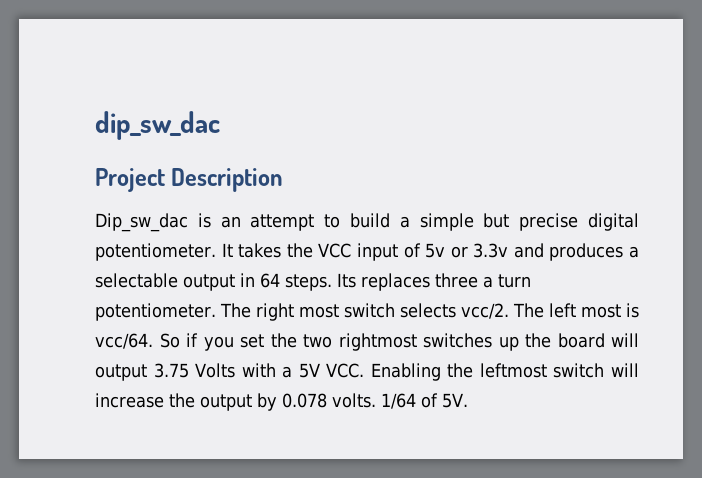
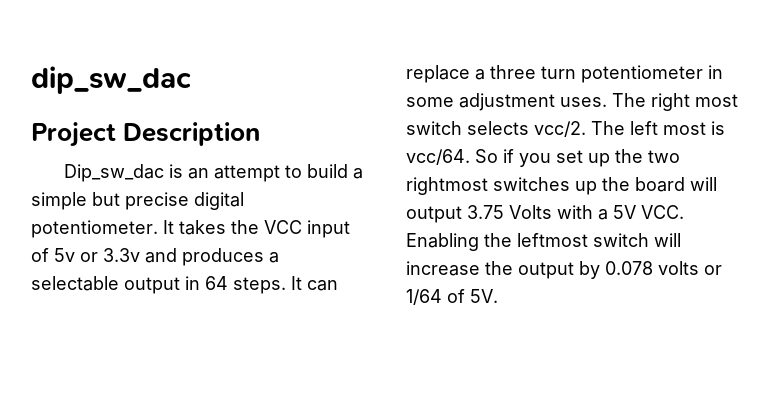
- Its replaces three a turn potentiometer.
+ It can replace a three turn potentiometer in some adjustment uses.
- So if you set the two rightmost switches up the board will output 3.75 Volts with a 5V VCC. Enabling the leftmost switch will increase the output by 0.078 volts. 1/64 of 5V.
+ So if you set up the two rightmost switches up the board will output 3.75 Volts with a 5V VCC. Enabling the leftmost switch will increase the output by 0.078 volts or 1/64 of 5V.

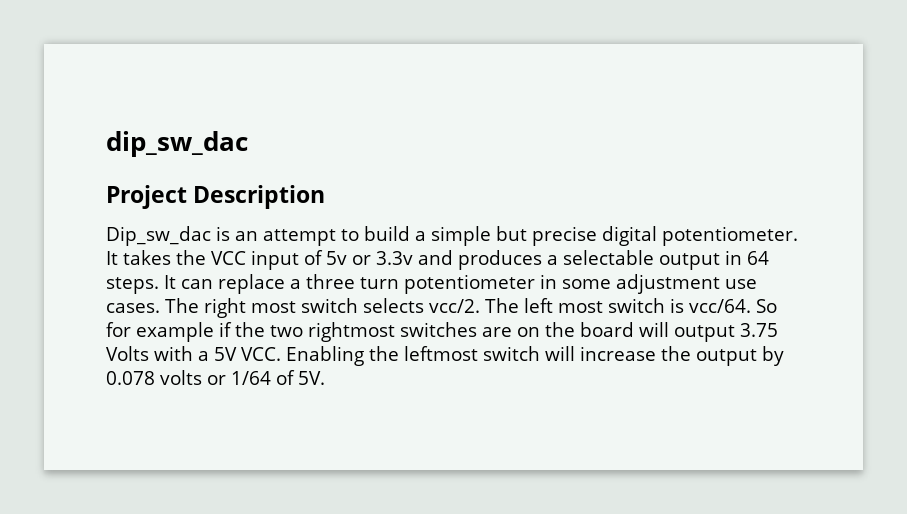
- It can replace a three turn potentiometer in some adjustment uses.
+ It can replace a three turn potentiometer in some adjustment use cases.
- The left most is vcc/64.
+ The left most switch is vcc/64.
- So if you set up the two rightmost switches up the board will output 3.75 Volts with a 5V VCC. Enabling the leftmost switch will increase the output by 0.078 volts or 1/64 of 5V.
+ So for example if the two rightmost switches are on the board will output 3.75 Volts with a 5V VCC. Enabling the leftmost switch will increase the output by 0.078 volts or 1/64 of 5V.

